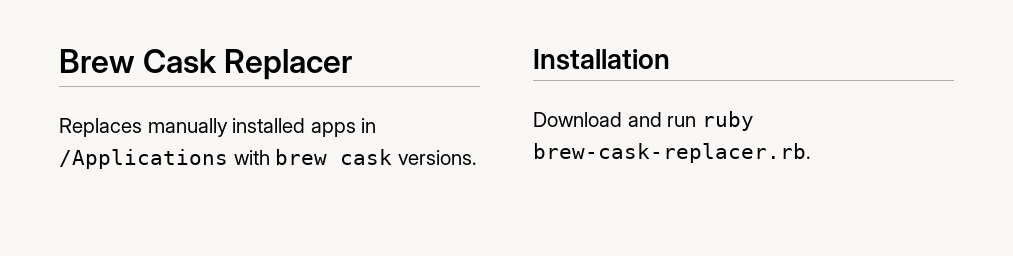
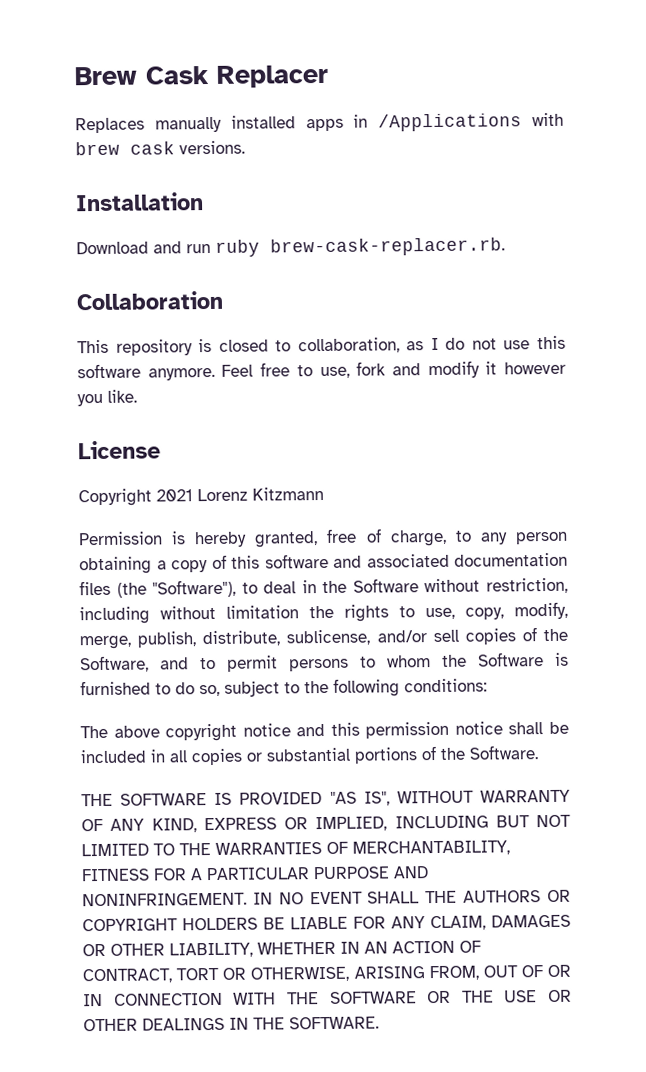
+ Collaboration
+ This repository is closed to collaboration, as I do not use this software anymore. Feel free to use, fork and modify it however you like.
+ License
+ Copyright 2021 Lorenz Kitzmann
+ Permission is hereby granted, free of charge, to any person obtaining a copy of this software and associated documentation files (the "Software"), to deal in the Software without restriction, including without limitation the rights to use, copy, modify, merge, publish, distribute, sublicense, and/or sell copies of the Software, and to permit persons to whom the Software is furnished to do so, subject to the following conditions:
+ The above copyright notice and this permission notice shall be included in all copies or substantial portions of the Software.
+ THE SOFTWARE IS PROVIDED "AS IS", WITHOUT WARRANTY OF ANY KIND, EXPRESS OR IMPLIED, INCLUDING BUT NOT LIMITED TO THE WARRANTIES OF MERCHANTABILITY, FITNESS FOR A PARTICULAR PURPOSE AND NONINFRINGEMENT. IN NO EVENT SHALL THE AUTHORS OR COPYRIGHT HOLDERS BE LIABLE FOR ANY CLAIM, DAMAGES OR OTHER LIABILITY, WHETHER IN AN ACTION OF CONTRACT, TORT OR OTHERWISE, ARISING FROM, OUT OF OR IN CONNECTION WITH THE SOFTWARE OR THE USE OR OTHER DEALINGS IN THE SOFTWARE.

